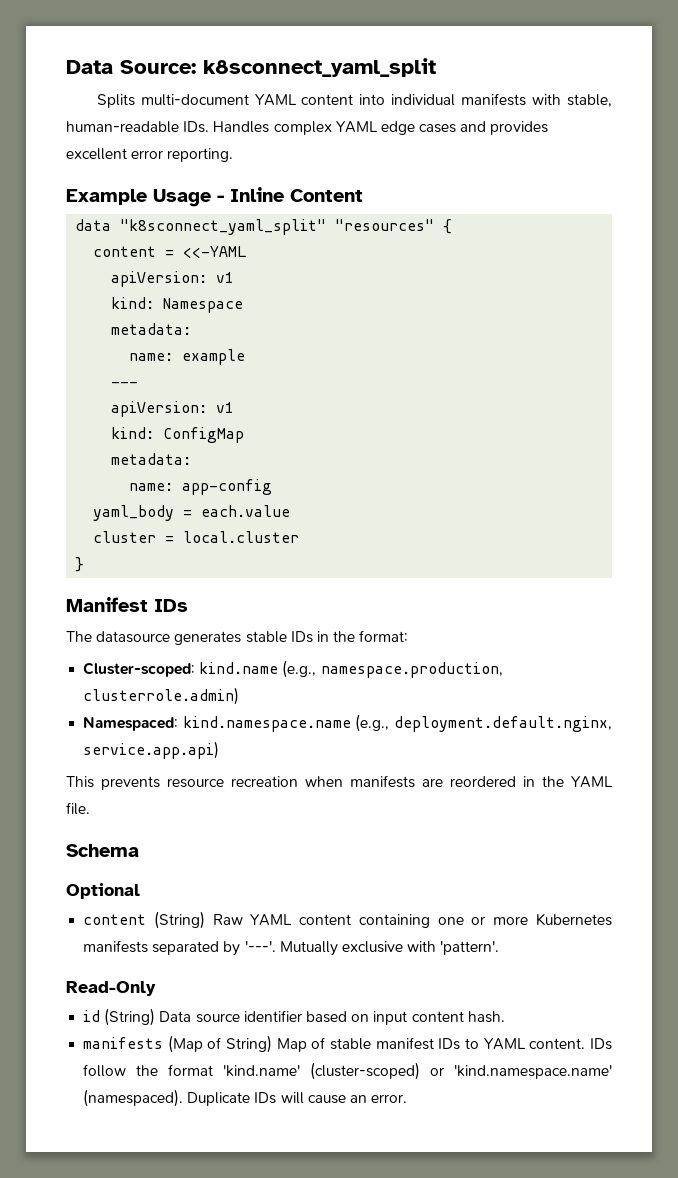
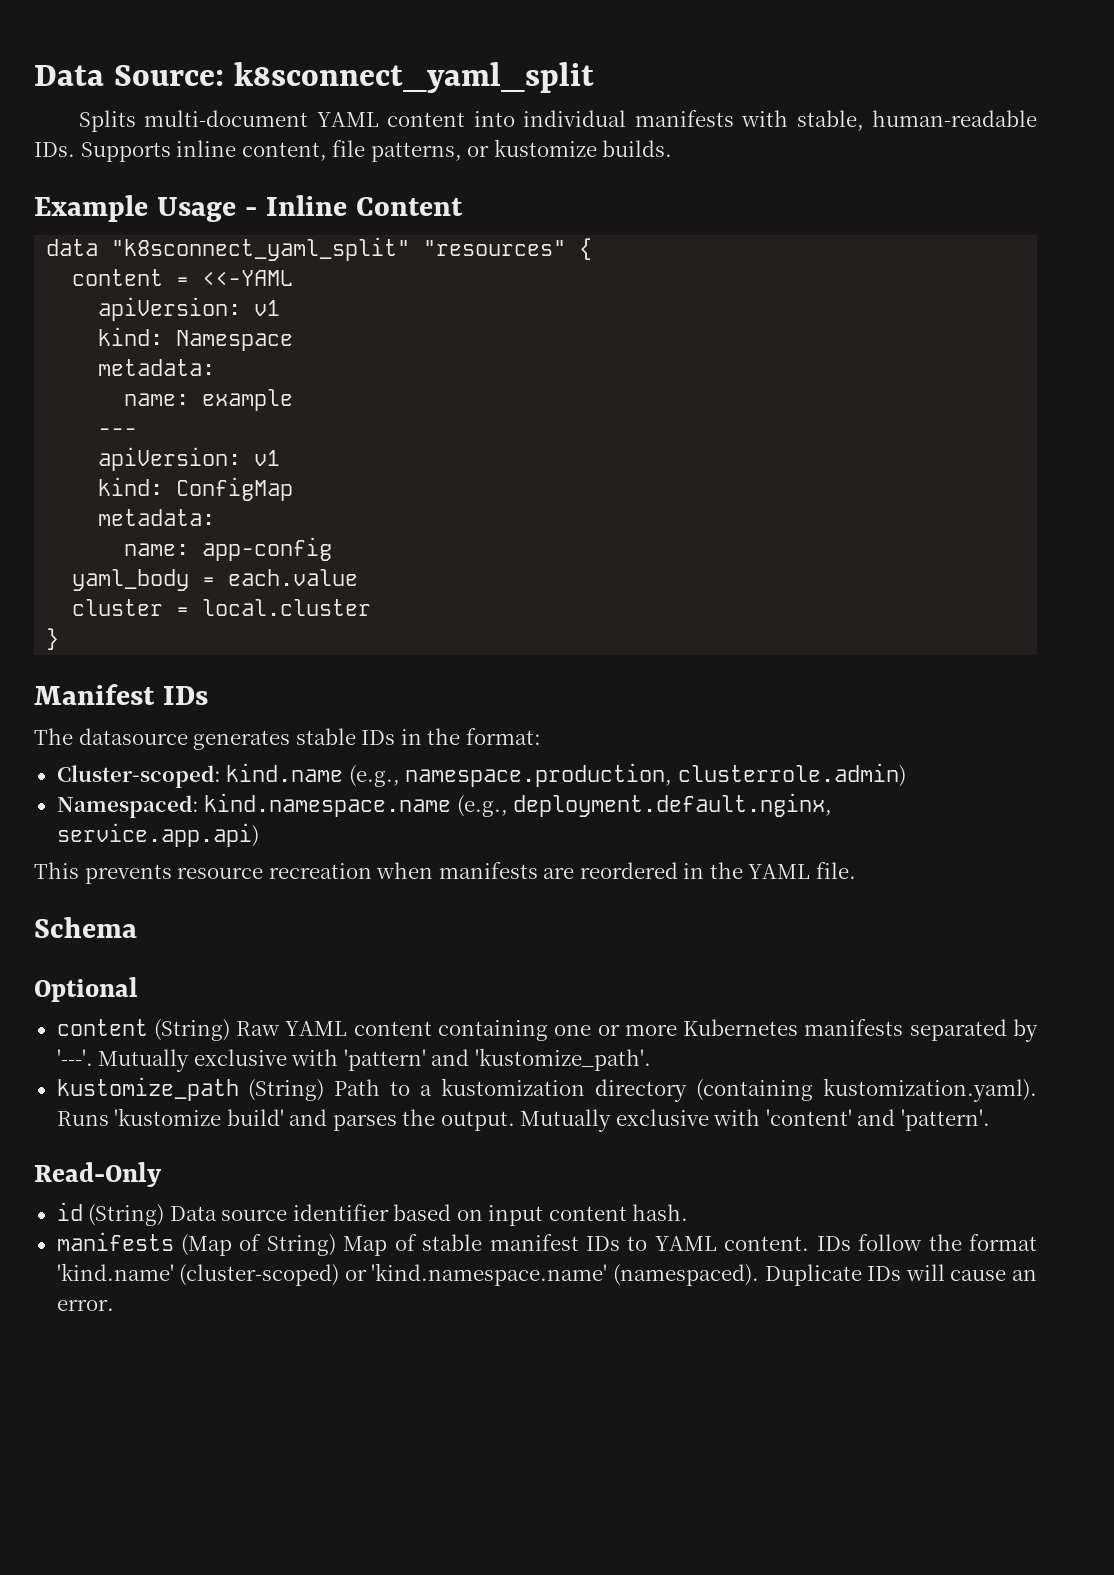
- Splits multi-document YAML content into individual manifests with stable, human-readable IDs. Handles complex YAML edge cases and provides excellent error reporting.
+ Splits multi-document YAML content into individual manifests with stable, human-readable IDs. Supports inline content, file patterns, or kustomize builds.
- Mutually exclusive with 'pattern'.
+ Mutually exclusive with 'pattern' and 'kustomize_path'.
+ kustomize_path (String) Path to a kustomization directory (containing kustomization.yaml). Runs 'kustomize build' and parses the output. Mutually exclusive with 'content' and 'pattern'.

